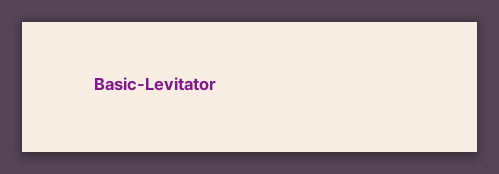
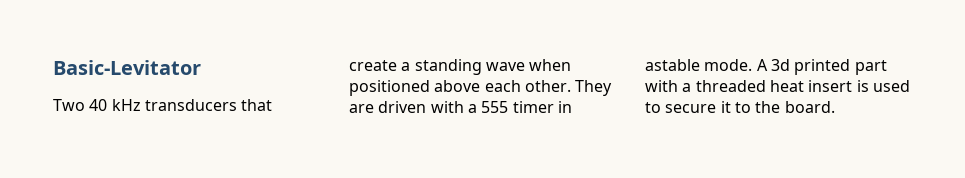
+ Two 40 kHz transducers that create a standing wave when positioned above each other. They are driven with a 555 timer in astable mode. A 3d printed part with a threaded heat insert is used to secure it to the board.

